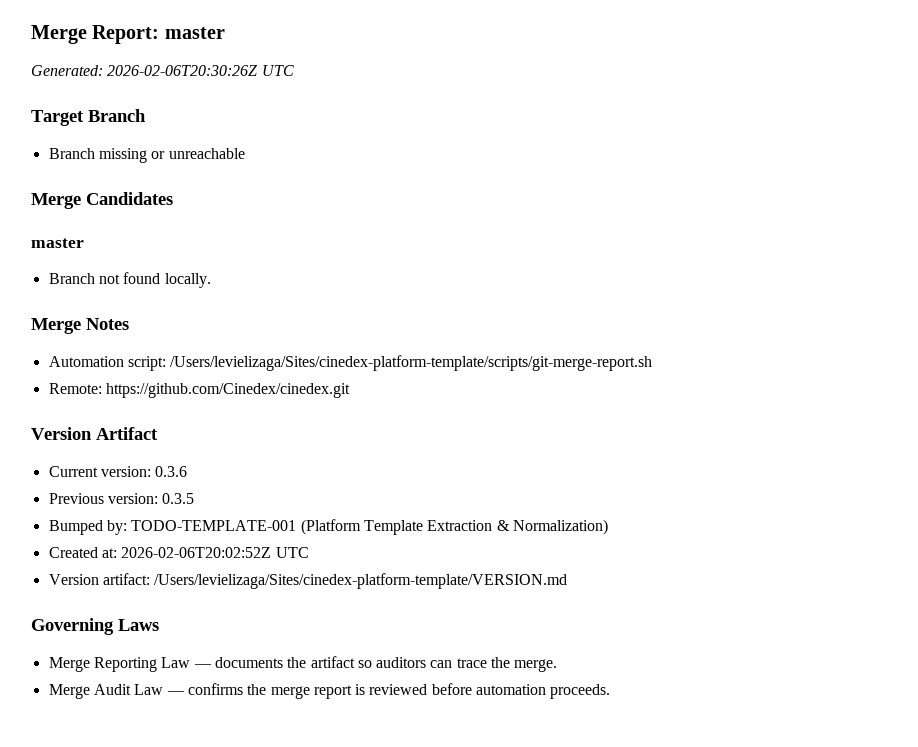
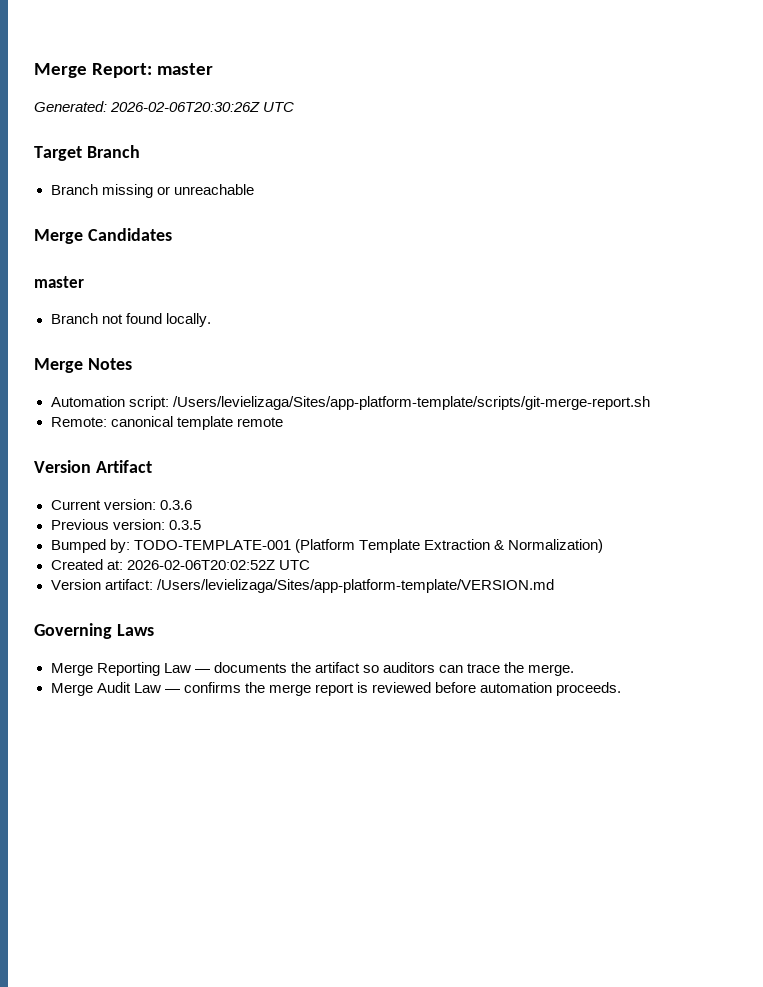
- Automation script: /Users/levielizaga/Sites/cinedex-platform-template/scripts/git-merge-report.sh
+ Automation script: /Users/levielizaga/Sites/app-platform-template/scripts/git-merge-report.sh
- Remote: https://github.com/Cinedex/cinedex.git
+ Remote: canonical template remote
- Version artifact: /Users/levielizaga/Sites/cinedex-platform-template/VERSION.md
+ Version artifact: /Users/levielizaga/Sites/app-platform-template/VERSION.md

